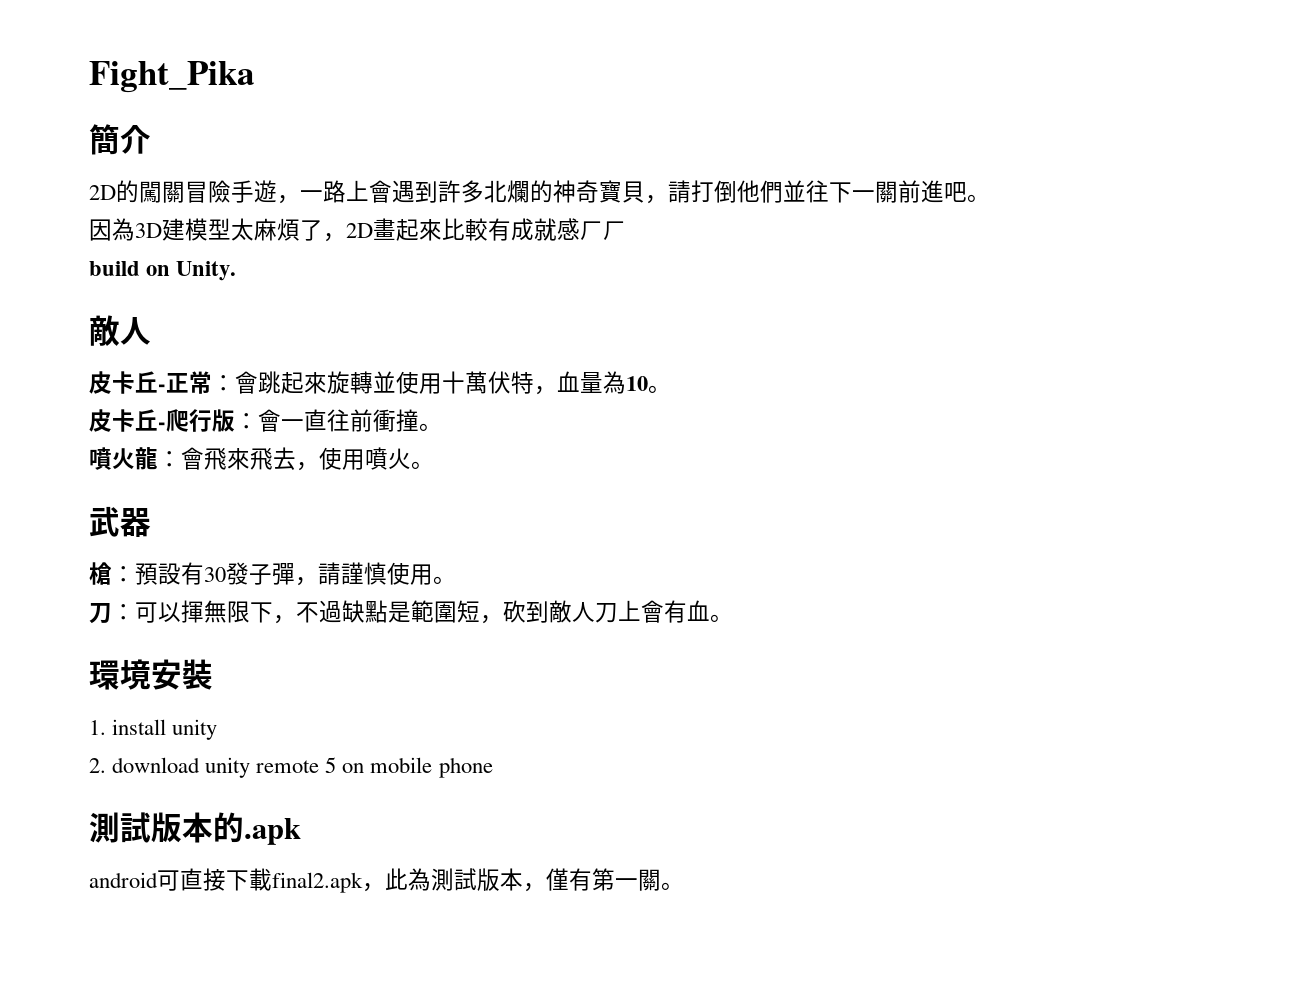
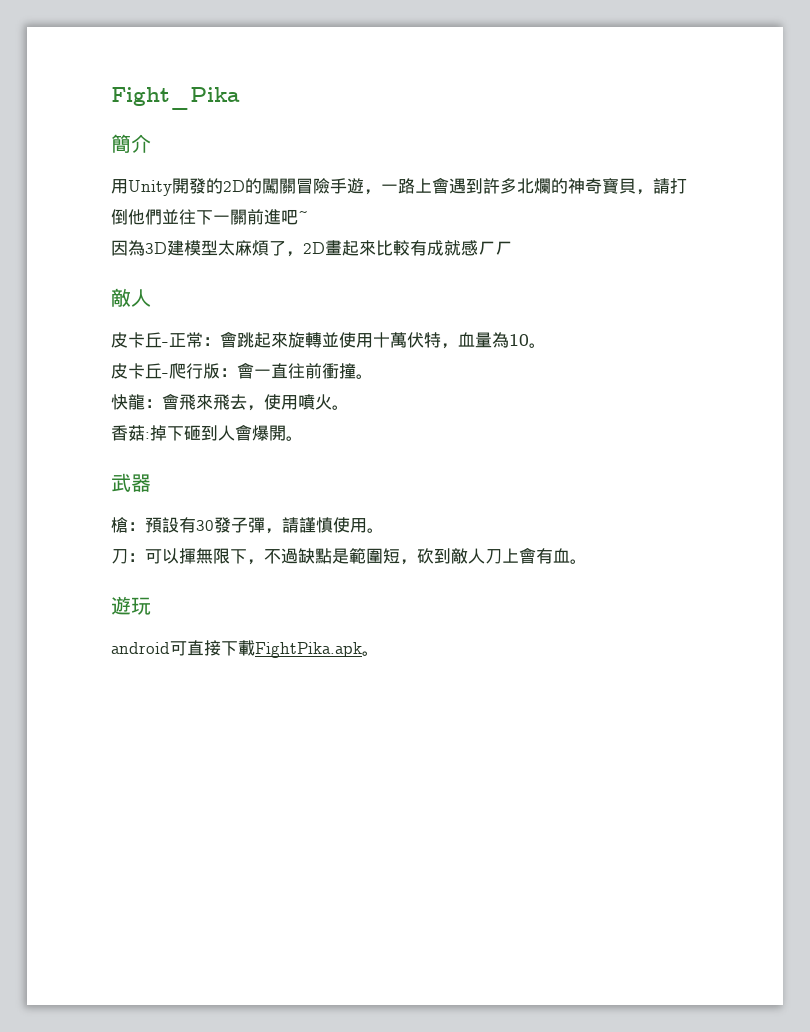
- 2D的闖關冒險手遊，一路上會遇到許多北爛的神奇寶貝，請打倒他們並往下一關前進吧。
+ 用Unity開發的2D的闖關冒險手遊，一路上會遇到許多北爛的神奇寶貝，請打倒他們並往下一關前進吧~
- build on Unity.
- 噴火龍：會飛來飛去，使用噴火。
+ 快龍：會飛來飛去，使用噴火。
+ 香菇:掉下砸到人會爆開。
- 環境安裝
- 1. install unity
- 2. download unity remote 5 on mobile phone
- 測試版本的.apk
- android可直接下載final2.apk，此為測試版本，僅有第一關。
+ 遊玩
+ android可直接下載FightPika.apk。

